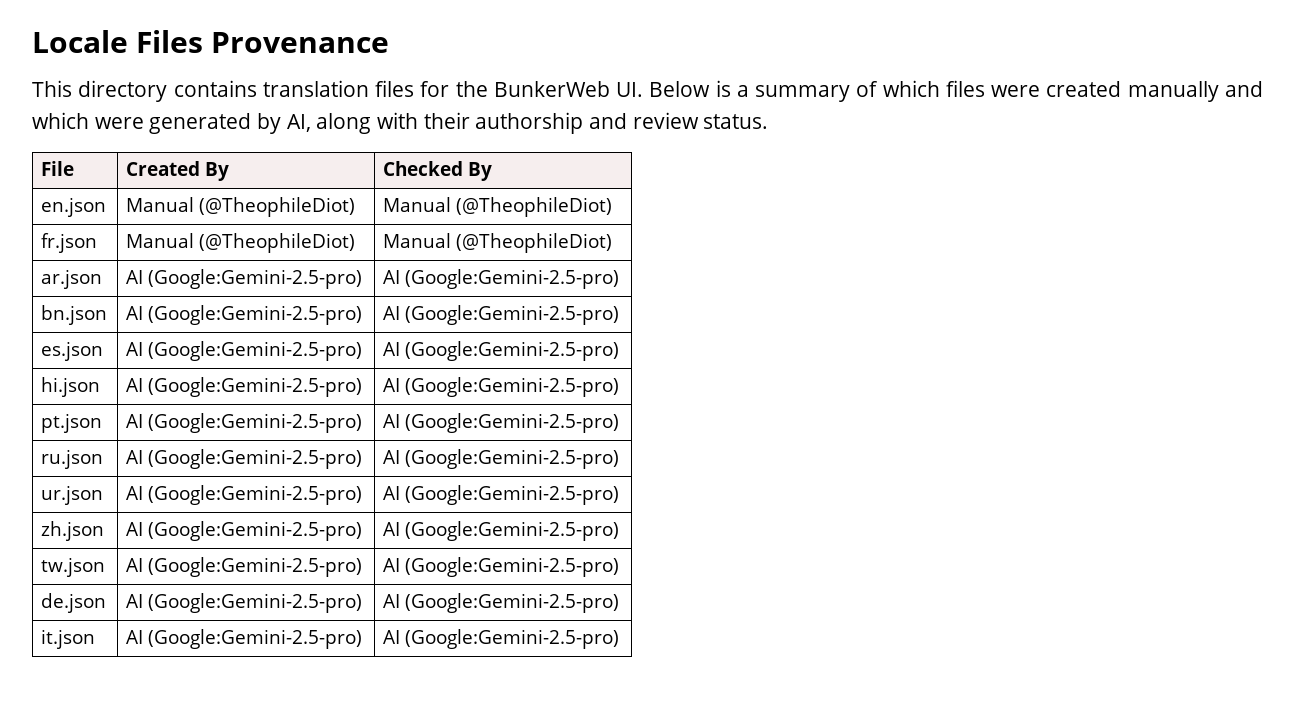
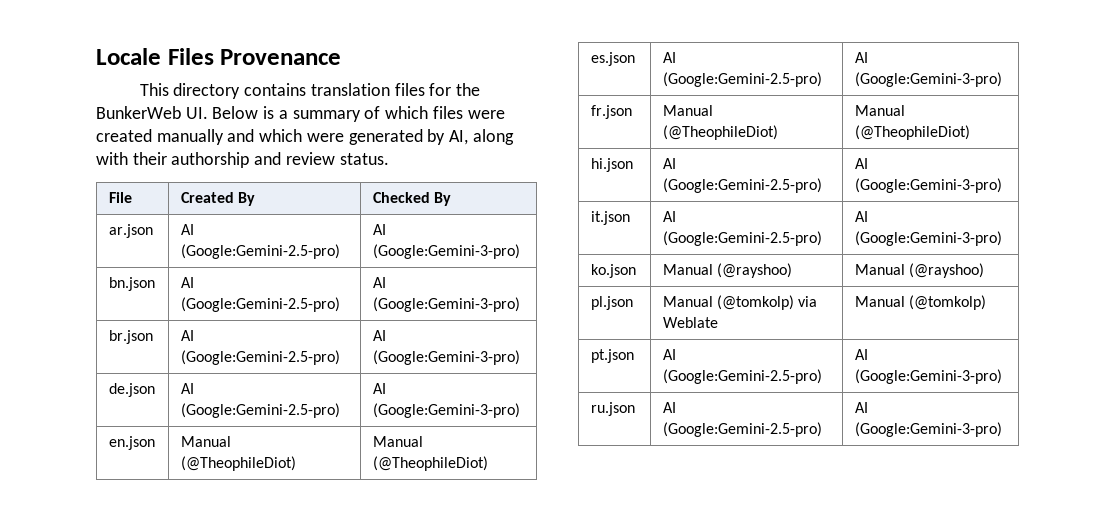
+ ar.json | AI (Google:Gemini-2.5-pro) | AI (Google:Gemini-3-pro)
+ bn.json | AI (Google:Gemini-2.5-pro) | AI (Google:Gemini-3-pro)
+ br.json | AI (Google:Gemini-2.5-pro) | AI (Google:Gemini-3-pro)
+ de.json | AI (Google:Gemini-2.5-pro) | AI (Google:Gemini-3-pro)
+ es.json | AI (Google:Gemini-2.5-pro) | AI (Google:Gemini-3-pro)
- ar.json | AI (Google:Gemini-2.5-pro) | AI (Google:Gemini-2.5-pro)
- bn.json | AI (Google:Gemini-2.5-pro) | AI (Google:Gemini-2.5-pro)
- es.json | AI (Google:Gemini-2.5-pro) | AI (Google:Gemini-2.5-pro)
- hi.json | AI (Google:Gemini-2.5-pro) | AI (Google:Gemini-2.5-pro)
+ hi.json | AI (Google:Gemini-2.5-pro) | AI (Google:Gemini-3-pro)
+ it.json | AI (Google:Gemini-2.5-pro) | AI (Google:Gemini-3-pro)
+ ko.json | Manual (@rayshoo) | Manual (@rayshoo)
+ pl.json | Manual (@tomkolp) via Weblate | Manual (@tomkolp)
- pt.json | AI (Google:Gemini-2.5-pro) | AI (Google:Gemini-2.5-pro)
+ pt.json | AI (Google:Gemini-2.5-pro) | AI (Google:Gemini-3-pro)
- ru.json | AI (Google:Gemini-2.5-pro) | AI (Google:Gemini-2.5-pro)
- ur.json | AI (Google:Gemini-2.5-pro) | AI (Google:Gemini-2.5-pro)
- zh.json | AI (Google:Gemini-2.5-pro) | AI (Google:Gemini-2.5-pro)
- tw.json | AI (Google:Gemini-2.5-pro) | AI (Google:Gemini-2.5-pro)
- de.json | AI (Google:Gemini-2.5-pro) | AI (Google:Gemini-2.5-pro)
- it.json | AI (Google:Gemini-2.5-pro) | AI (Google:Gemini-2.5-pro)
+ ru.json | AI (Google:Gemini-2.5-pro) | AI (Google:Gemini-3-pro)

